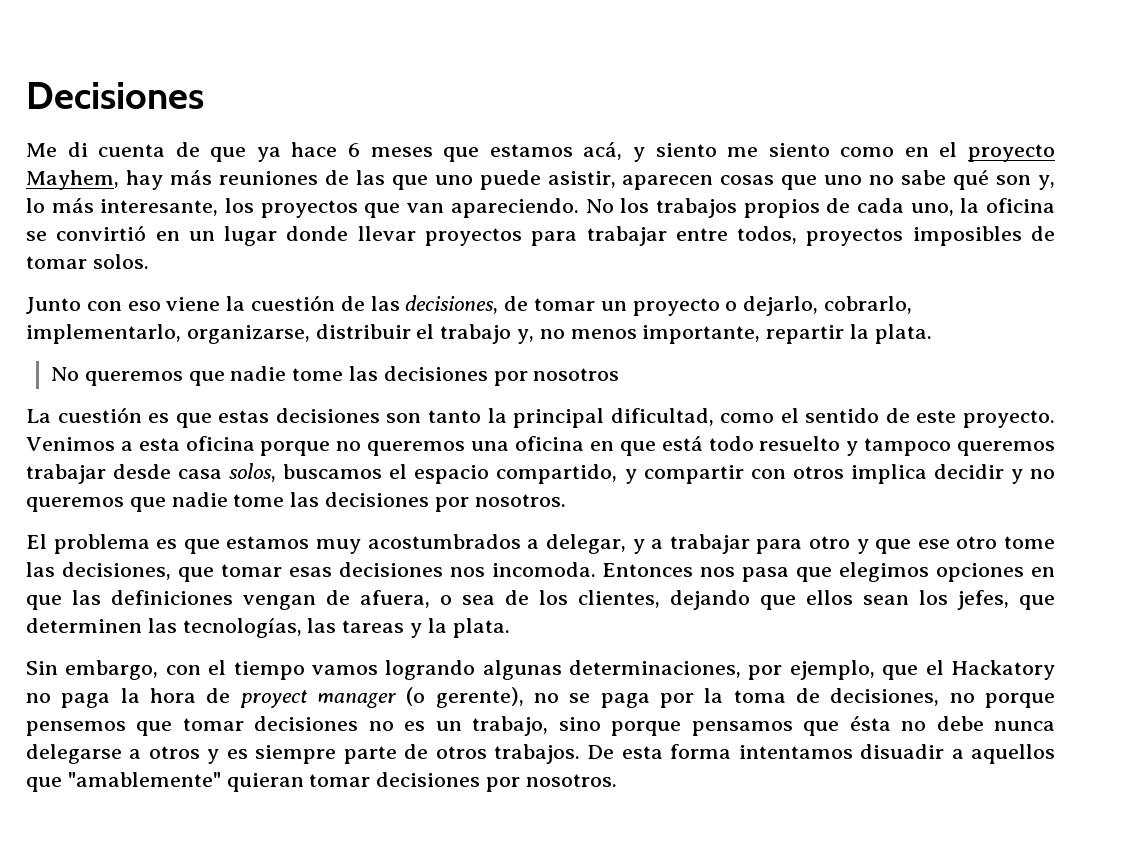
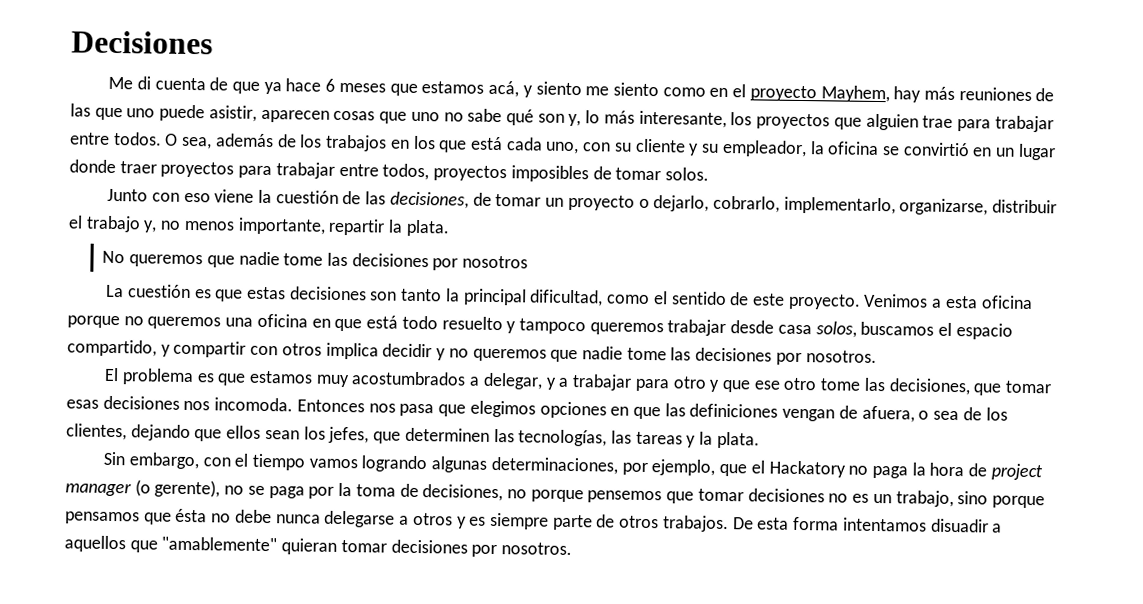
- Me di cuenta de que ya hace 6 meses que estamos acá, y siento me siento como en el proyecto Mayhem, hay más reuniones de las que uno puede asistir, aparecen cosas que uno no sabe qué son y, lo más interesante, los proyectos que van apareciendo. No los trabajos propios de cada uno, la oficina se convirtió en un lugar donde llevar proyectos para trabajar entre todos, proyectos imposibles de tomar solos.
+ Me di cuenta de que ya hace 6 meses que estamos acá, y siento me siento como en el proyecto Mayhem, hay más reuniones de las que uno puede asistir, aparecen cosas que uno no sabe qué son y, lo más interesante, los proyectos que alguien trae para trabajar entre todos. O sea, además de los trabajos en los que está cada uno, con su cliente y su empleador, la oficina se convirtió en un lugar donde traer proyectos para trabajar entre todos, proyectos imposibles de tomar solos.
- Sin embargo, con el tiempo vamos logrando algunas determinaciones, por ejemplo, que el Hackatory no paga la hora de proyect manager (o gerente), no se paga por la toma de decisiones, no porque pensemos que tomar decisiones no es un trabajo, sino porque pensamos que ésta no debe nunca delegarse a otros y es siempre parte de otros trabajos.
+ Sin embargo, con el tiempo vamos logrando algunas determinaciones, por ejemplo, que el Hackatory no paga la hora de project manager (o gerente), no se paga por la toma de decisiones, no porque pensemos que tomar decisiones no es un trabajo, sino porque pensamos que ésta no debe nunca delegarse a otros y es siempre parte de otros trabajos.

